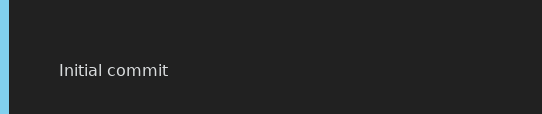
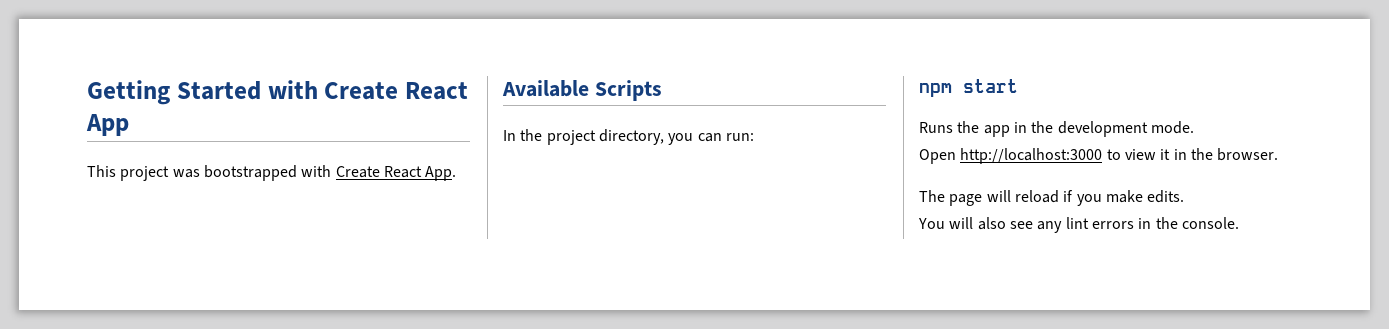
- Initial commit
+ Getting Started with Create React App
+ This project was bootstrapped with Create React App.
+ Available Scripts
+ In the project directory, you can run:
+ npm start
+ Runs the app in the development mode.
+ Open http://localhost:3000 to view it in the browser.
+ The page will reload if you make edits.
+ You will also see any lint errors in the console.

